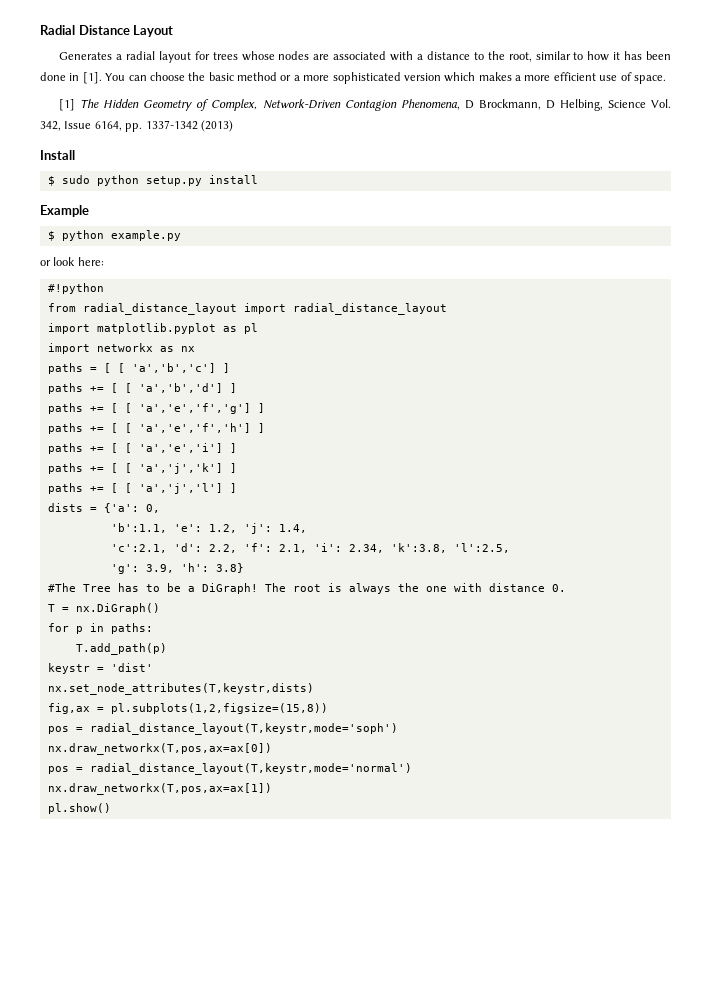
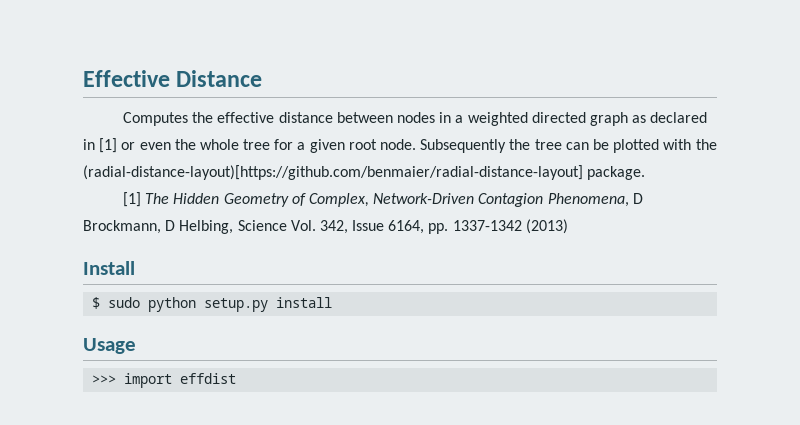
- Radial Distance Layout
- Generates a radial layout for trees whose nodes are associated with a distance to the root, similar to how it has been done in [1]. You can choose the basic method or a more sophisticated version which makes a more efficient use of space.
+ Effective Distance
+ Computes the effective distance between nodes in a weighted directed graph as declared in [1] or even the whole tree for a given root node. Subsequently the tree can be plotted with the (radial-distance-layout)[https://github.com/benmaier/radial-distance-layout] package.
- Example
- $ python example.py
- or look here:
- #!python
- from radial_distance_layout import radial_distance_layout
- import matplotlib.pyplot as pl
- import networkx as nx
- paths = [ [ 'a','b','c'] ]
- paths += [ [ 'a','b','d'] ]
- paths += [ [ 'a','e','f','g'] ]
- paths += [ [ 'a','e','f','h'] ]
- paths += [ [ 'a','e','i'] ]
- paths += [ [ 'a','j','k'] ]
- paths += [ [ 'a','j','l'] ]
- dists = {'a': 0,
- 'b':1.1, 'e': 1.2, 'j': 1.4,
- 'c':2.1, 'd': 2.2, 'f': 2.1, 'i': 2.34, 'k':3.8, 'l':2.5,
- 'g': 3.9, 'h': 3.8}
- #The Tree has to be a DiGraph! The root is always the one with distance 0.
- T = nx.DiGraph()
- for p in paths:
- T.add_path(p)
- keystr = 'dist'
- nx.set_node_attributes(T,keystr,dists)
- fig,ax = pl.subplots(1,2,figsize=(15,8))
- pos = radial_distance_layout(T,keystr,mode='soph')
- nx.draw_networkx(T,pos,ax=ax[0])
- pos = radial_distance_layout(T,keystr,mode='normal')
- nx.draw_networkx(T,pos,ax=ax[1])
- pl.show()
+ Usage
+ >>> import effdist

